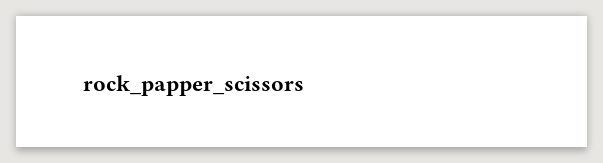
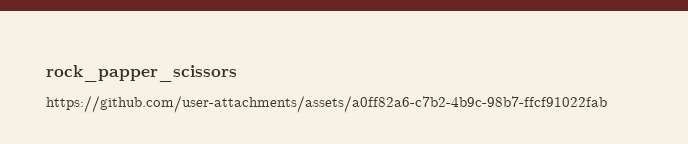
+ https://github.com/user-attachments/assets/a0ff82a6-c7b2-4b9c-98b7-ffcf91022fab

